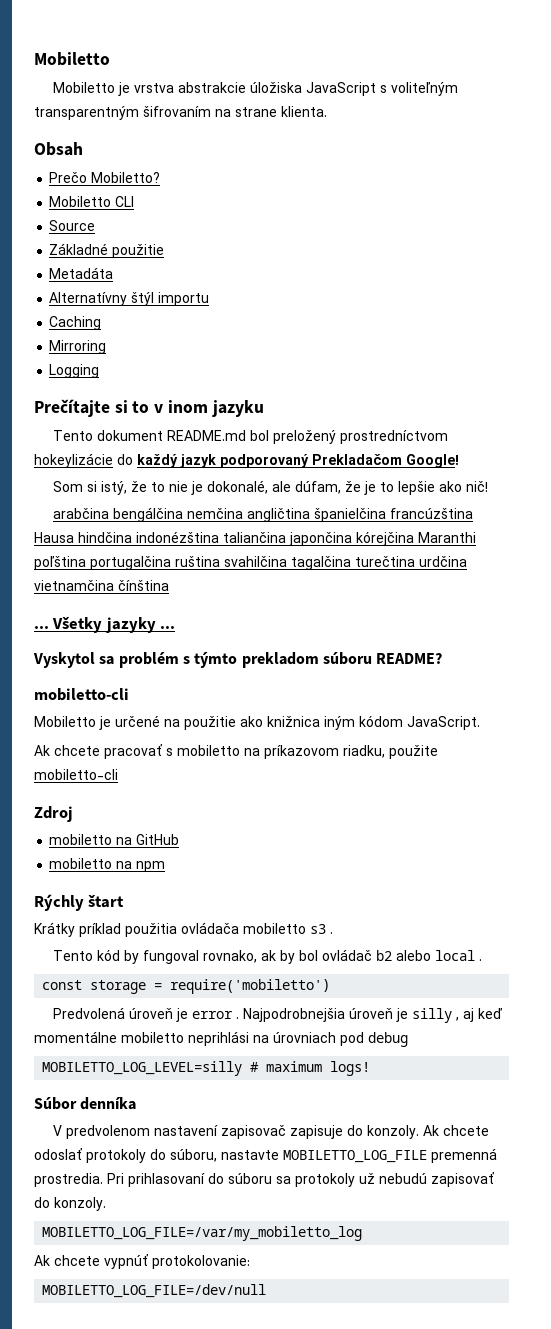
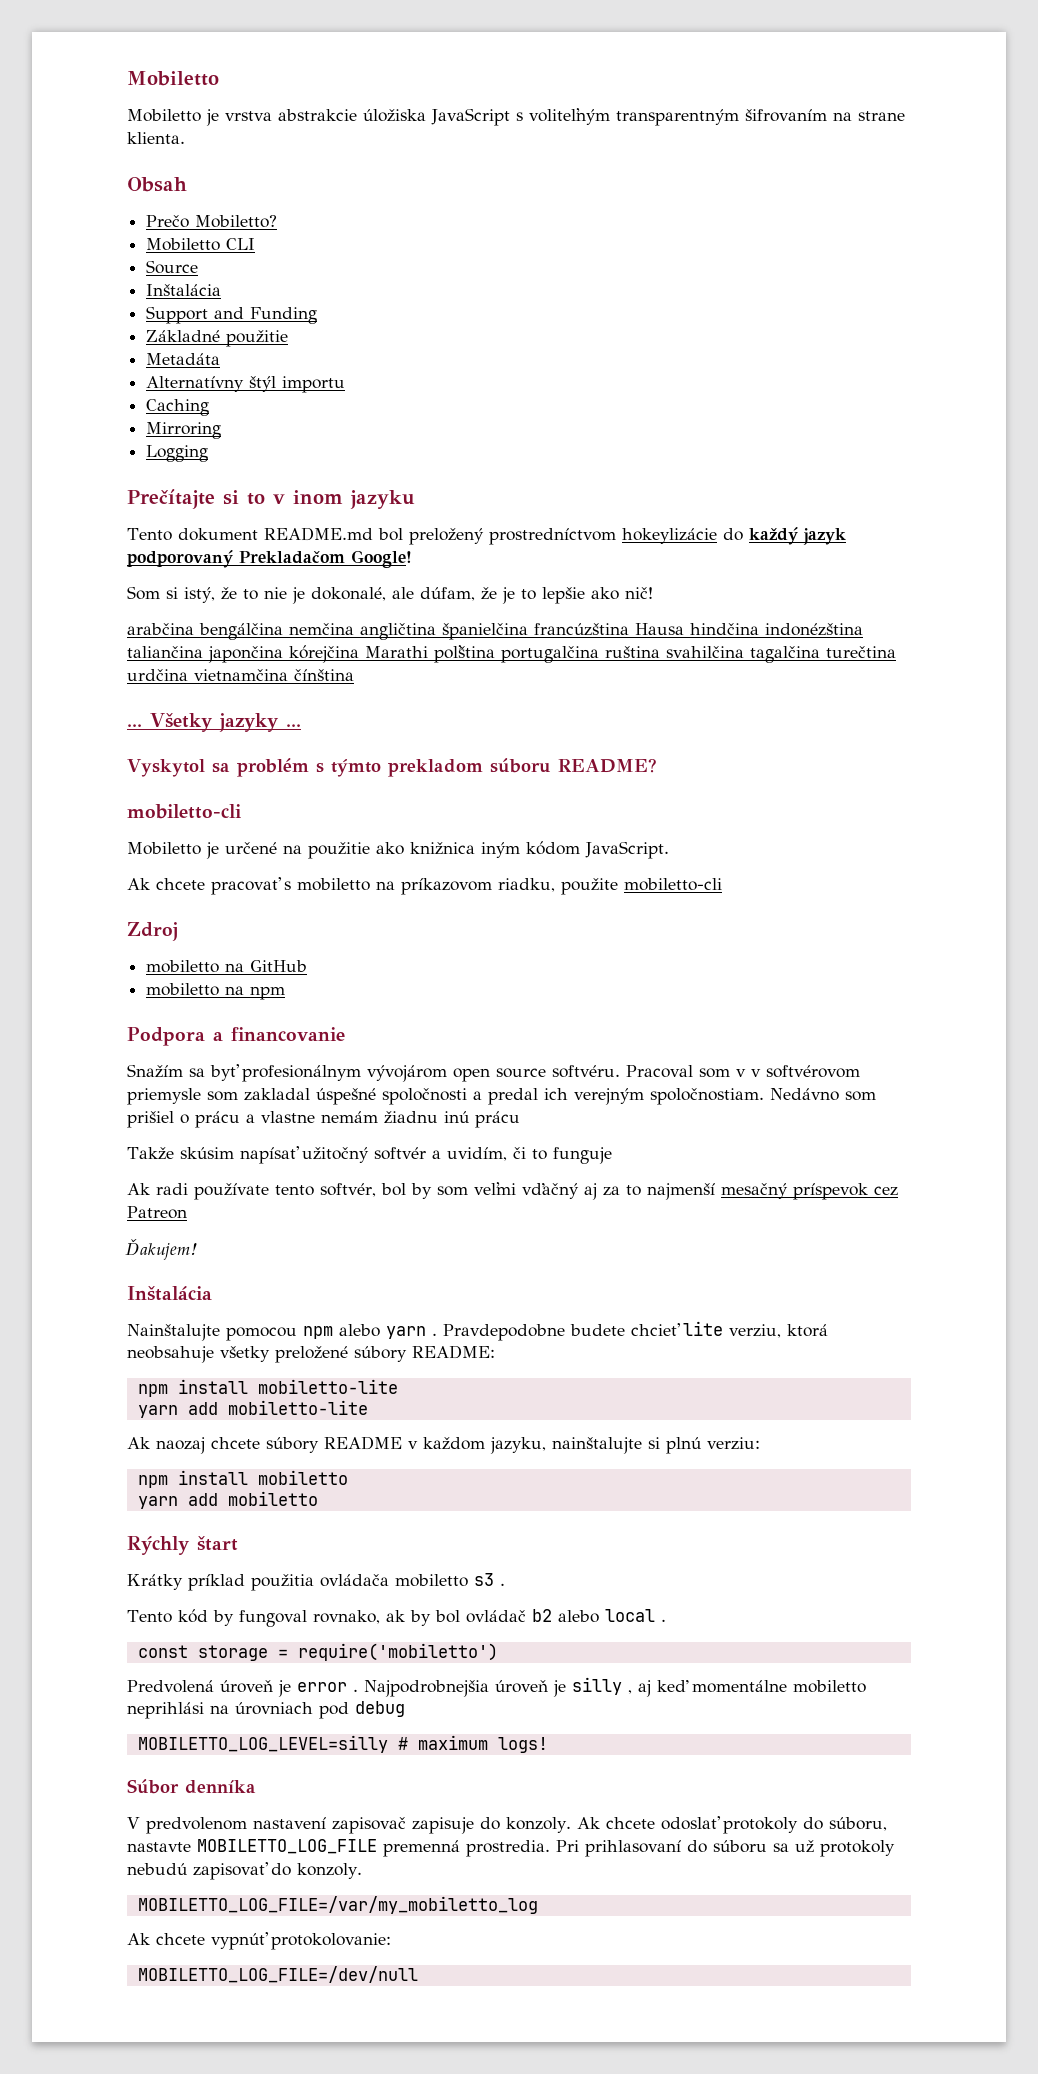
  Source
+ Inštalácia
+ Support and Funding
- arabčina bengálčina nemčina angličtina španielčina francúzština Hausa hindčina indonézština taliančina japončina kórejčina Maranthi poľština portugalčina ruština svahilčina tagalčina turečtina urdčina vietnamčina čínština
+ arabčina bengálčina nemčina angličtina španielčina francúzština Hausa hindčina indonézština taliančina japončina kórejčina Marathi poľština portugalčina ruština svahilčina tagalčina turečtina urdčina vietnamčina čínština
+ Podpora a financovanie
+ Snažím sa byť profesionálnym vývojárom open source softvéru. Pracoval som v v softvérovom priemysle som zakladal úspešné spoločnosti a predal ich verejným spoločnostiam. Nedávno som prišiel o prácu a vlastne nemám žiadnu inú prácu
+ Takže skúsim napísať užitočný softvér a uvidím, či to funguje
+ Ak radi používate tento softvér, bol by som veľmi vďačný aj za to najmenší mesačný príspevok cez Patreon
+ Ďakujem!
+ Inštalácia
+ Nainštalujte pomocou npm alebo yarn . Pravdepodobne budete chcieť lite verziu, ktorá neobsahuje všetky preložené súbory README:
+ npm install mobiletto-lite
+ yarn add mobiletto-lite
+ Ak naozaj chcete súbory README v každom jazyku, nainštalujte si plnú verziu:
+ npm install mobiletto
+ yarn add mobiletto
- Pri prihlasovaní do súboru sa protokoly už nebudú zapisovať do konzoly.
+ Pri prihlasovaní do súboru sa už protokoly nebudú zapisovať do konzoly.

